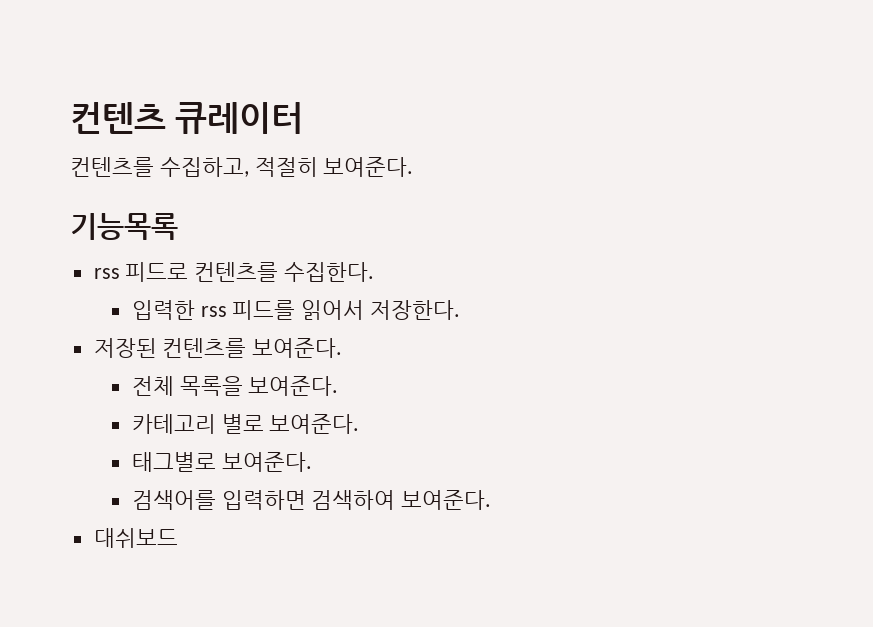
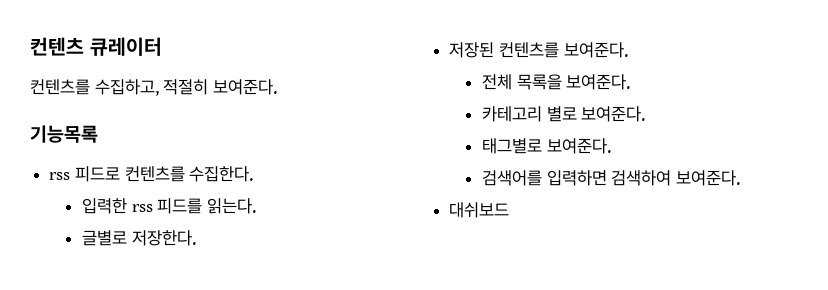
- 입력한 rss 피드를 읽어서 저장한다.
+ 입력한 rss 피드를 읽는다.
+ 글별로 저장한다.

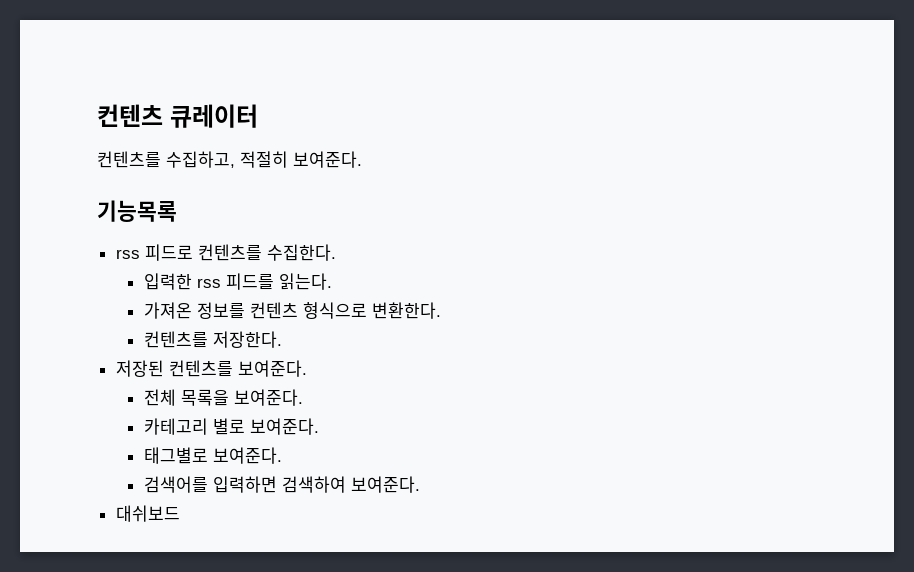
- 글별로 저장한다.
+ 가져온 정보를 컨텐츠 형식으로 변환한다.
+ 컨텐츠를 저장한다.

